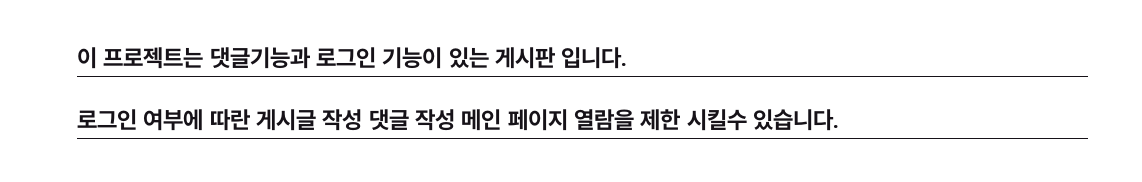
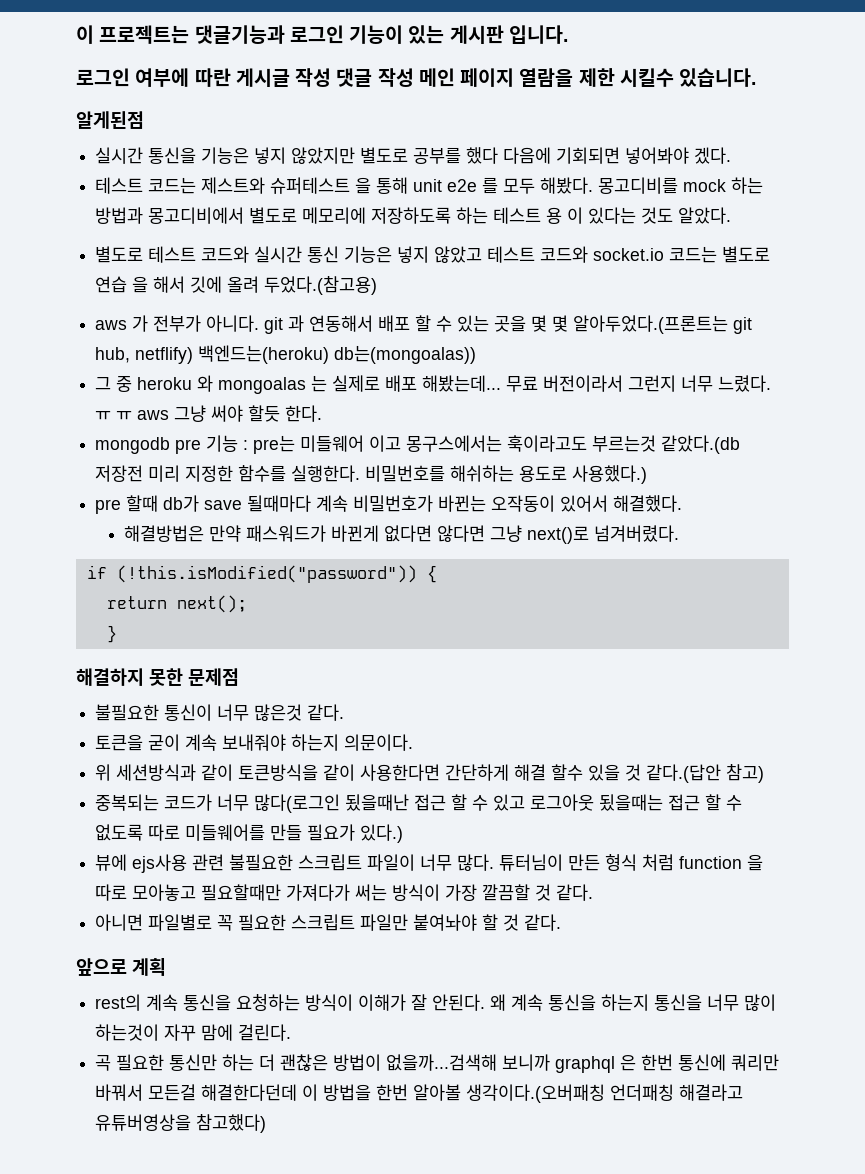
+ 알게된점
+ 실시간 통신을 기능은 넣지 않았지만 별도로 공부를 했다 다음에 기회되면 넣어봐야 겠다.
+ 테스트 코드는 제스트와 슈퍼테스트 을 통해 unit e2e 를 모두 해봤다. 몽고디비를 mock 하는 방법과 몽고디비에서 별도로 메모리에 저장하도록 하는 테스트 용 이 있다는 것도 알았다.
+ 별도로 테스트 코드와 실시간 통신 기능은 넣지 않았고 테스트 코드와 socket.io 코드는 별도로 연습 을 해서 깃에 올려 두었다.(참고용)
+ aws 가 전부가 아니다. git 과 연동해서 배포 할 수 있는 곳을 몇 몇 알아두었다.(프론트는 git hub, netflify) 백엔드는(heroku) db는(mongoalas))
+ 그 중 heroku 와 mongoalas 는 실제로 배포 해봤는데... 무료 버전이라서 그런지 너무 느렸다. ㅠ ㅠ aws 그냥 써야 할듯 한다.
+ mongodb pre 기능 : pre는 미들웨어 이고 몽구스에서는 훅이라고도 부르는것 같았다.(db 저장전 미리 지정한 함수를 실행한다. 비밀번호를 해쉬하는 용도로 사용했다.)
+ pre 할때 db가 save 될때마다 계속 비밀번호가 바뀐는 오작동이 있어서 해결했다.
+ 해결방법은 만약 패스워드가 바뀐게 없다면 않다면 그냥 next()로 넘겨버렸다.
+ if (!this.isModified("password")) {
+ return next();
+ }
+ 해결하지 못한 문제점
+ 불필요한 통신이 너무 많은것 같다.
+ 토큰을 굳이 계속 보내줘야 하는지 의문이다.
+ 위 세션방식과 같이 토큰방식을 같이 사용한다면 간단하게 해결 할수 있을 것 같다.(답안 참고)
+ 중복되는 코드가 너무 많다(로그인 됬을때난 접근 할 수 있고 로그아웃 됬을때는 접근 할 수 없도록 따로 미들웨어를 만들 필요가 있다.)
+ 뷰에 ejs사용 관련 불필요한 스크립트 파일이 너무 많다. 튜터님이 만든 형식 처럼 function 을 따로 모아놓고 필요할때만 가져다가 써는 방식이 가장 깔끔할 것 같다.
+ 아니면 파일별로 꼭 필요한 스크립트 파일만 붙여놔야 할 것 같다.
+ 앞으로 계획
+ rest의 계속 통신을 요청하는 방식이 이해가 잘 안된다. 왜 계속 통신을 하는지 통신을 너무 많이 하는것이 자꾸 맘에 걸린다.
+ 곡 필요한 통신만 하는 더 괜찮은 방법이 없을까...검색해 보니까 graphql 은 한번 통신에 쿼리만 바꿔서 모든걸 해결한다던데 이 방법을 한번 알아볼 생각이다.(오버패칭 언더패칭 해결라고 유튜버영상을 참고했다)

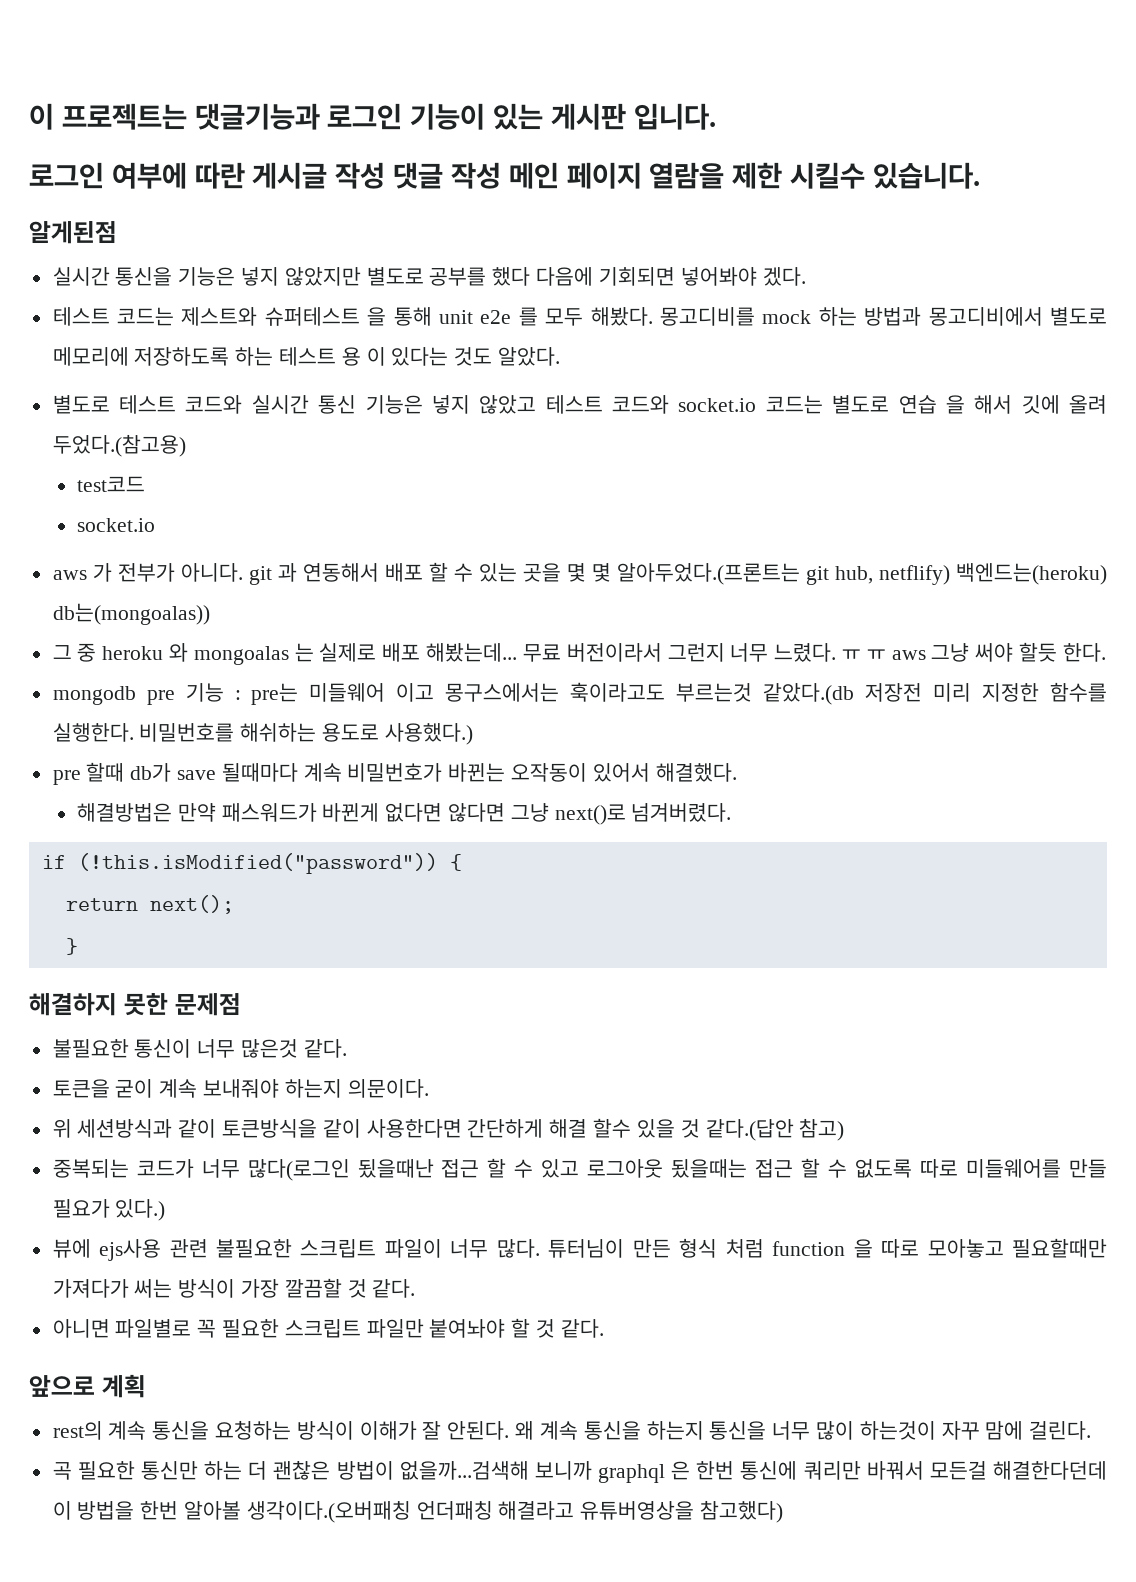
+ test코드
+ socket.io

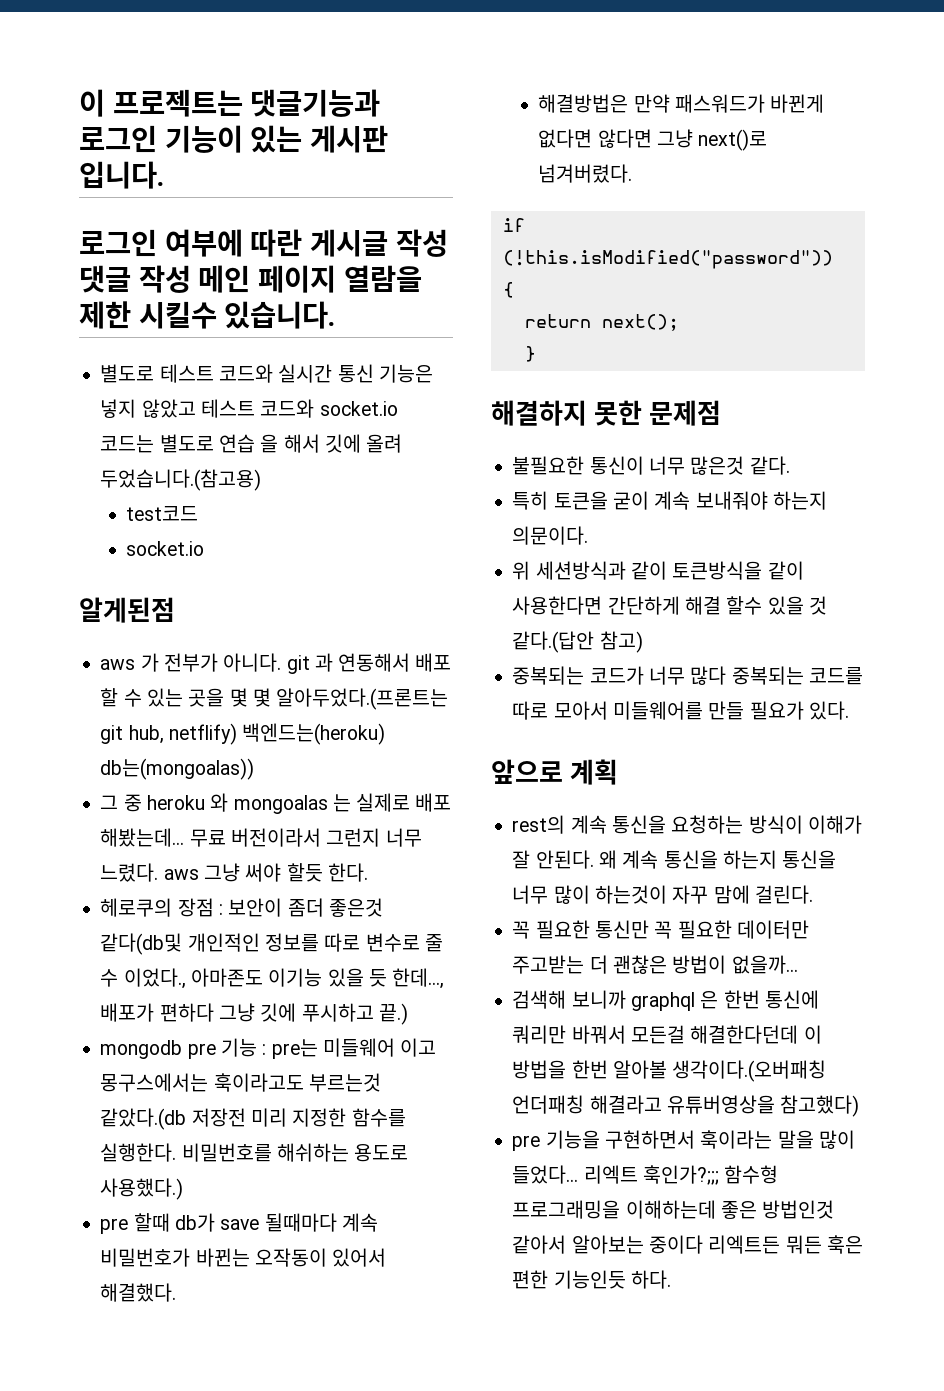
- 알게된점
- 실시간 통신을 기능은 넣지 않았지만 별도로 공부를 했다 다음에 기회되면 넣어봐야 겠다.
- 테스트 코드는 제스트와 슈퍼테스트 을 통해 unit e2e 를 모두 해봤다. 몽고디비를 mock 하는 방법과 몽고디비에서 별도로 메모리에 저장하도록 하는 테스트 용 이 있다는 것도 알았다.
- 별도로 테스트 코드와 실시간 통신 기능은 넣지 않았고 테스트 코드와 socket.io 코드는 별도로 연습 을 해서 깃에 올려 두었다.(참고용)
+ 별도로 테스트 코드와 실시간 통신 기능은 넣지 않았고 테스트 코드와 socket.io 코드는 별도로 연습 을 해서 깃에 올려 두었습니다.(참고용)
+ 알게된점
- 무료 버전이라서 그런지 너무 느렸다. ㅠ ㅠ aws 그냥 써야 할듯 한다.
+ 무료 버전이라서 그런지 너무 느렸다. aws 그냥 써야 할듯 한다.
+ 헤로쿠의 장점 : 보안이 좀더 좋은것 같다(db및 개인적인 정보를 따로 변수로 줄 수 이었다., 아마존도 이기능 있을 듯 한데..., 배포가 편하다 그냥 깃에 푸시하고 끝.)
- 토큰을 굳이 계속 보내줘야 하는지 의문이다.
+ 특히 토큰을 굳이 계속 보내줘야 하는지 의문이다.
- 중복되는 코드가 너무 많다(로그인 됬을때난 접근 할 수 있고 로그아웃 됬을때는 접근 할 수 없도록 따로 미들웨어를 만들 필요가 있다.)
- 뷰에 ejs사용 관련 불필요한 스크립트 파일이 너무 많다. 튜터님이 만든 형식 처럼 function 을 따로 모아놓고 필요할때만 가져다가 써는 방식이 가장 깔끔할 것 같다.
- 아니면 파일별로 꼭 필요한 스크립트 파일만 붙여놔야 할 것 같다.
+ 중복되는 코드가 너무 많다 중복되는 코드를 따로 모아서 미들웨어를 만들 필요가 있다.
- 곡 필요한 통신만 하는 더 괜찮은 방법이 없을까...검색해 보니까 graphql 은 한번 통신에 쿼리만 바꿔서 모든걸 해결한다던데 이 방법을 한번 알아볼 생각이다.(오버패칭 언더패칭 해결라고 유튜버영상을 참고했다)
+ 꼭 필요한 통신만 꼭 필요한 데이터만 주고받는 더 괜찮은 방법이 없을까...
+ 검색해 보니까 graphql 은 한번 통신에 쿼리만 바꿔서 모든걸 해결한다던데 이 방법을 한번 알아볼 생각이다.(오버패칭 언더패칭 해결라고 유튜버영상을 참고했다)
+ pre 기능을 구현하면서 훅이라는 말을 많이 들었다... 리엑트 훅인가?;;; 함수형 프로그래밍을 이해하는데 좋은 방법인것 같아서 알아보는 중이다 리엑트든 뭐든 훅은 편한 기능인듯 하다.

